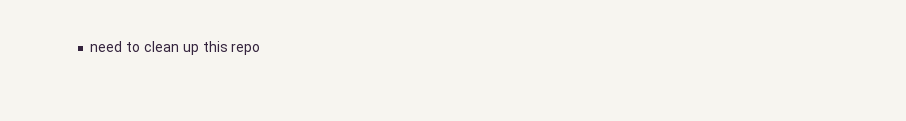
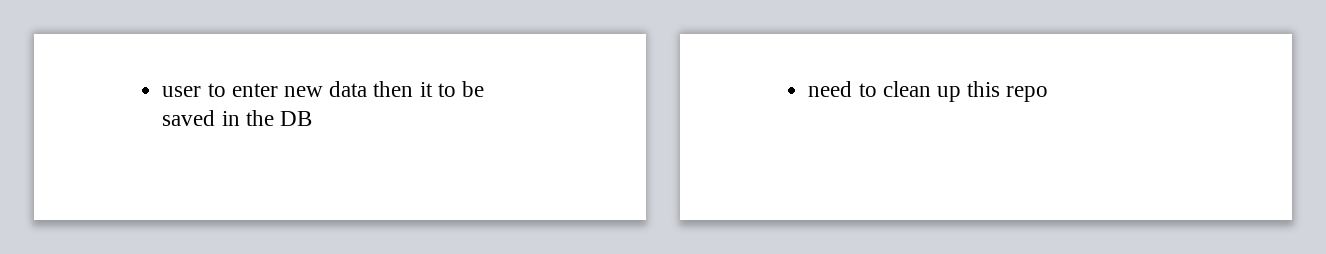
+ user to enter new data then it to be saved in the DB

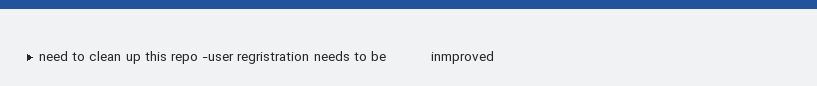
- user to enter new data then it to be saved in the DB
- need to clean up this repo
+ need to clean up this repo -user regristration needs to be inmproved

